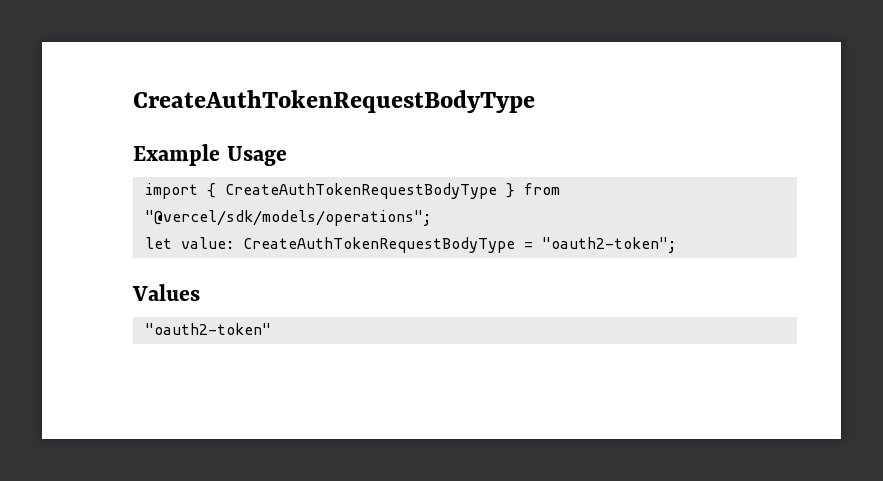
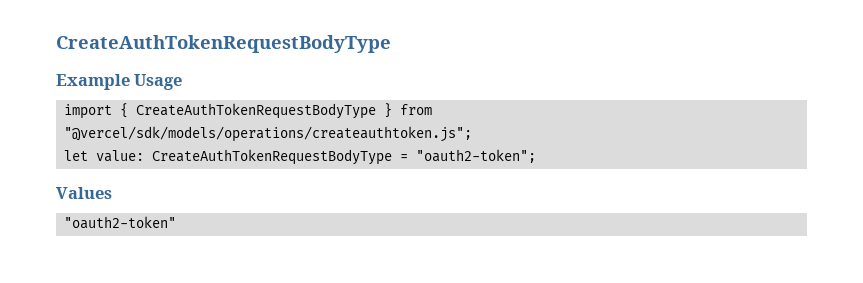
- import { CreateAuthTokenRequestBodyType } from "@vercel/sdk/models/operations";
+ import { CreateAuthTokenRequestBodyType } from "@vercel/sdk/models/operations/createauthtoken.js";

